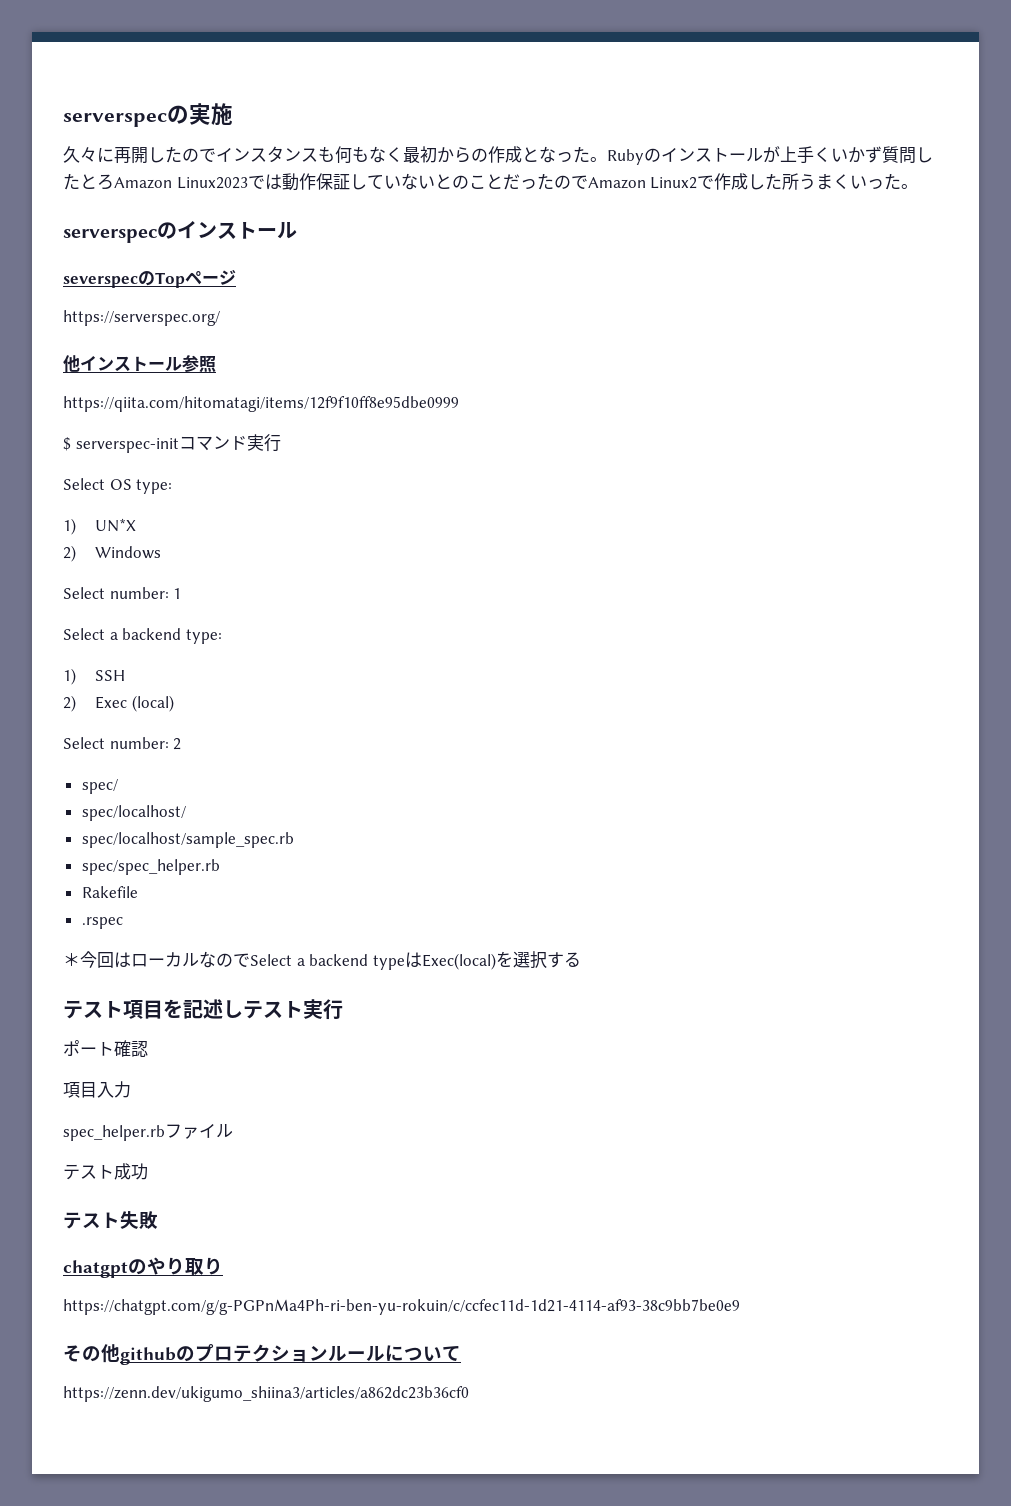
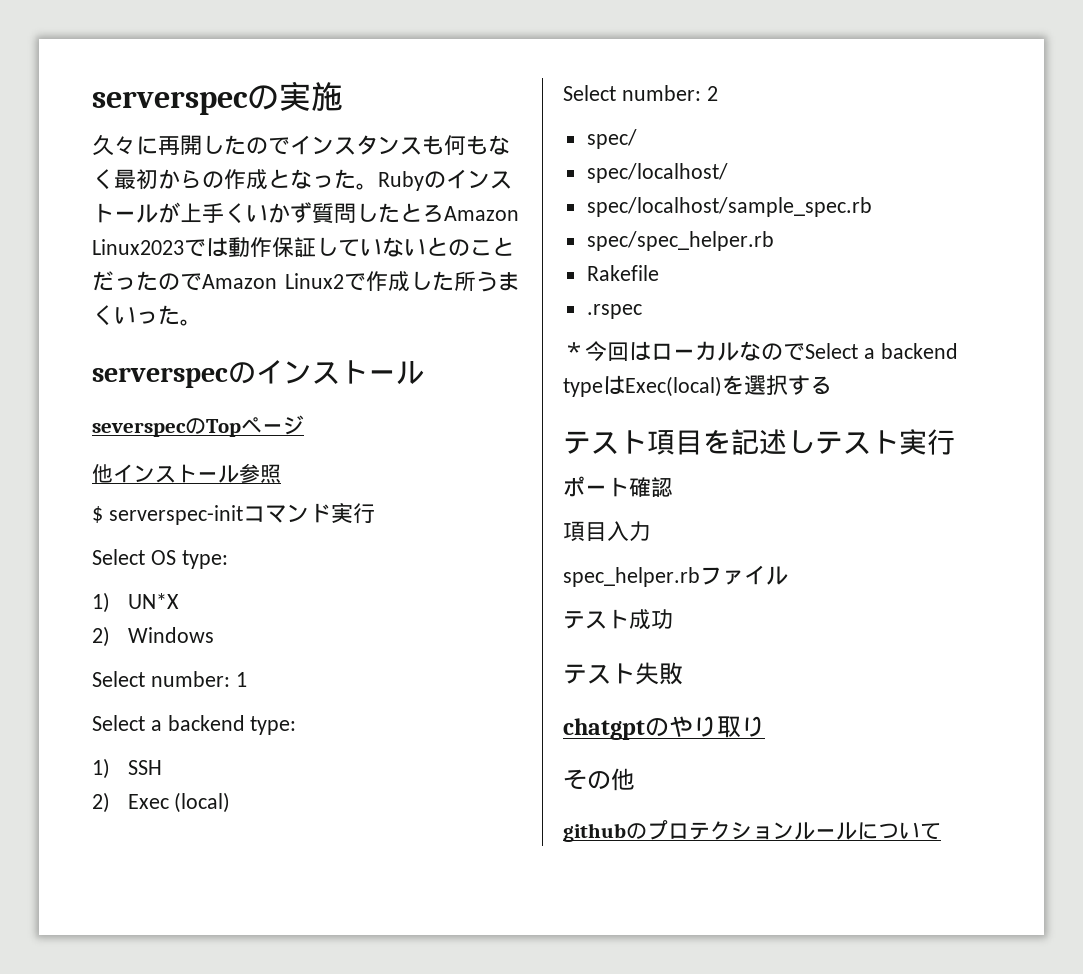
- https://serverspec.org/
- https://qiita.com/hitomatagi/items/12f9f10ff8e95dbe0999
- https://chatgpt.com/g/g-PGPnMa4Ph-ri-ben-yu-rokuin/c/ccfec11d-1d21-4114-af93-38c9bb7be0e9
- その他githubのプロテクションルールについて
+ その他
+ githubのプロテクションルールについて
- https://zenn.dev/ukigumo_shiina3/articles/a862dc23b36cf0

